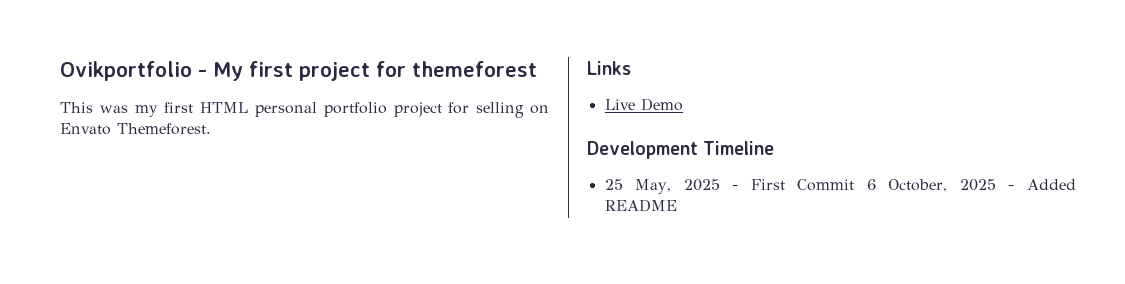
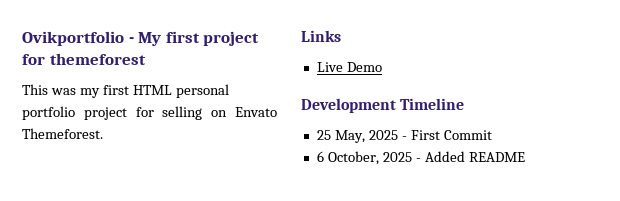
- 25 May, 2025 - First Commit 6 October, 2025 - Added README
+ 25 May, 2025 - First Commit
+ 6 October, 2025 - Added README

